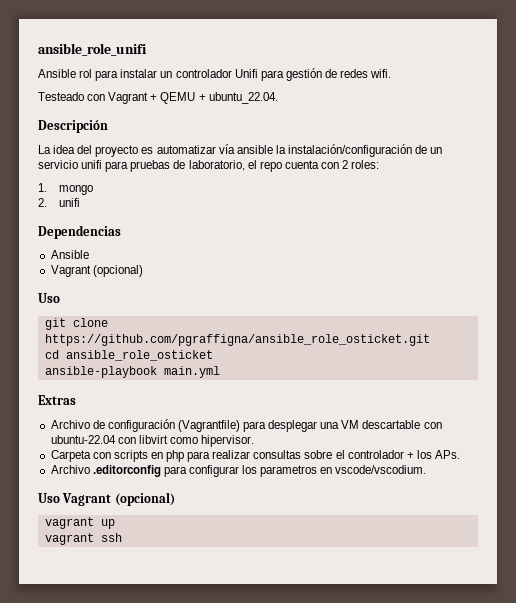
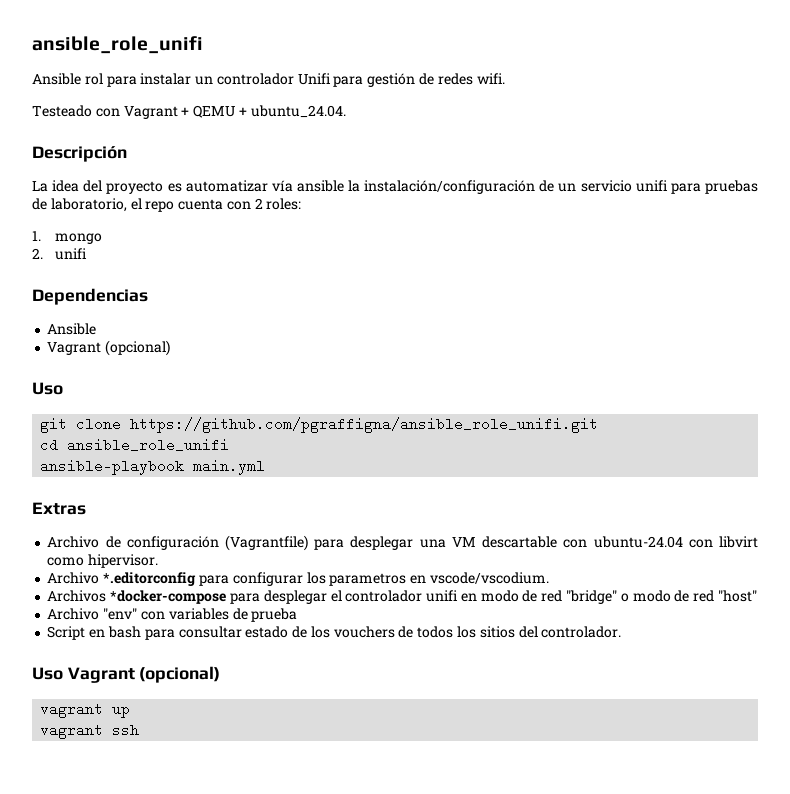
- Testeado con Vagrant + QEMU + ubuntu_22.04.
+ Testeado con Vagrant + QEMU + ubuntu_24.04.
- git clone https://github.com/pgraffigna/ansible_role_osticket.git
+ git clone https://github.com/pgraffigna/ansible_role_unifi.git
- cd ansible_role_osticket
+ cd ansible_role_unifi
- Archivo de configuración (Vagrantfile) para desplegar una VM descartable con ubuntu-22.04 con libvirt como hipervisor.
+ Archivo de configuración (Vagrantfile) para desplegar una VM descartable con ubuntu-24.04 con libvirt como hipervisor.
- Carpeta con scripts en php para realizar consultas sobre el controlador + los APs.
- Archivo .editorconfig para configurar los parametros en vscode/vscodium.
+ Archivo *.editorconfig para configurar los parametros en vscode/vscodium.
+ Archivos *docker-compose para desplegar el controlador unifi en modo de red "bridge" o modo de red "host"
+ Archivo "env" con variables de prueba
+ Script en bash para consultar estado de los vouchers de todos los sitios del controlador.

